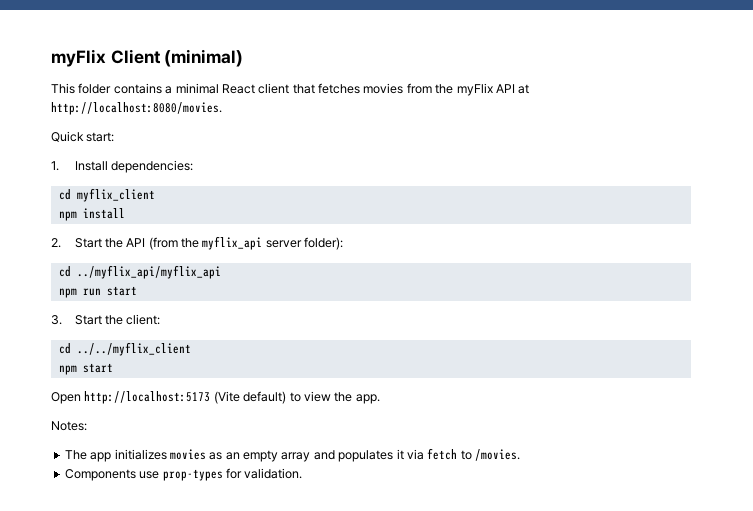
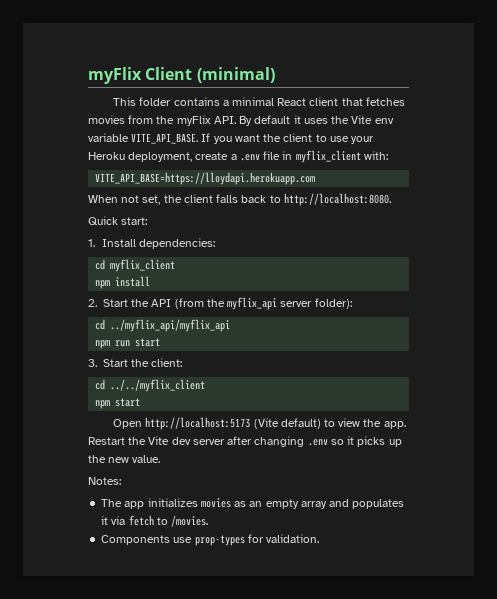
- This folder contains a minimal React client that fetches movies from the myFlix API at http://localhost:8080/movies.
+ This folder contains a minimal React client that fetches movies from the myFlix API. By default it uses the Vite env variable VITE_API_BASE. If you want the client to use your Heroku deployment, create a .env file in myflix_client with:
+ VITE_API_BASE=https://lloydapi.herokuapp.com
+ When not set, the client falls back to http://localhost:8080.
+ Restart the Vite dev server after changing .env so it picks up the new value.

